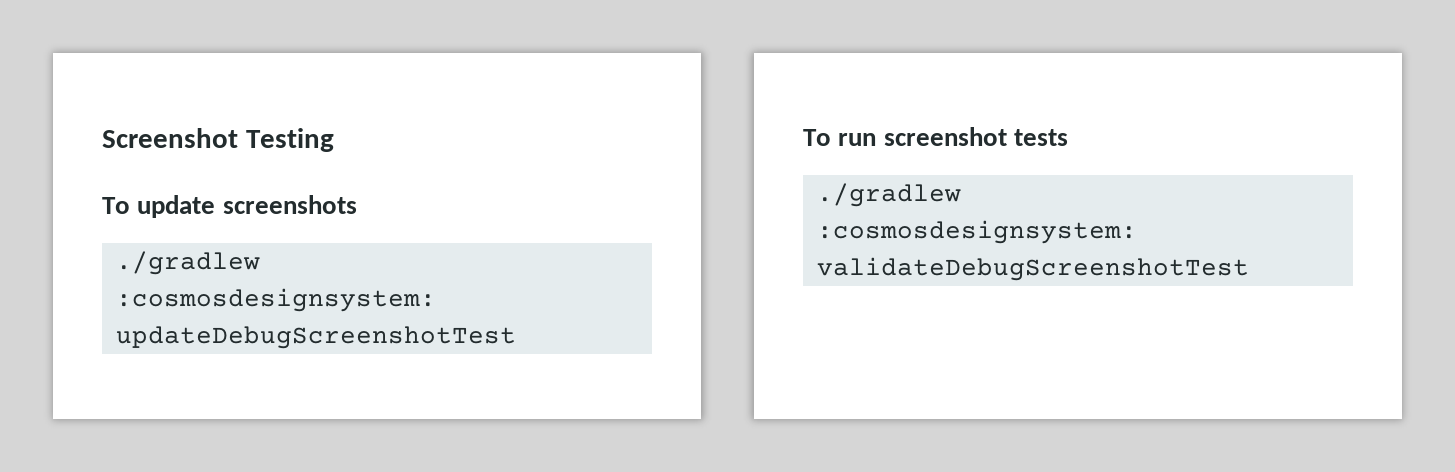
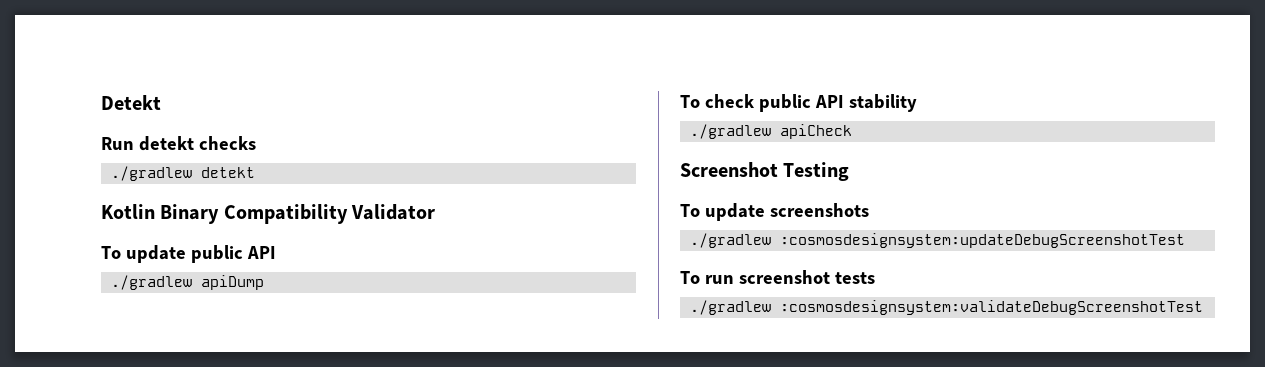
+ Detekt
+ Run detekt checks
+ ./gradlew detekt
+ Kotlin Binary Compatibility Validator
+ To update public API
+ ./gradlew apiDump
+ To check public API stability
+ ./gradlew apiCheck

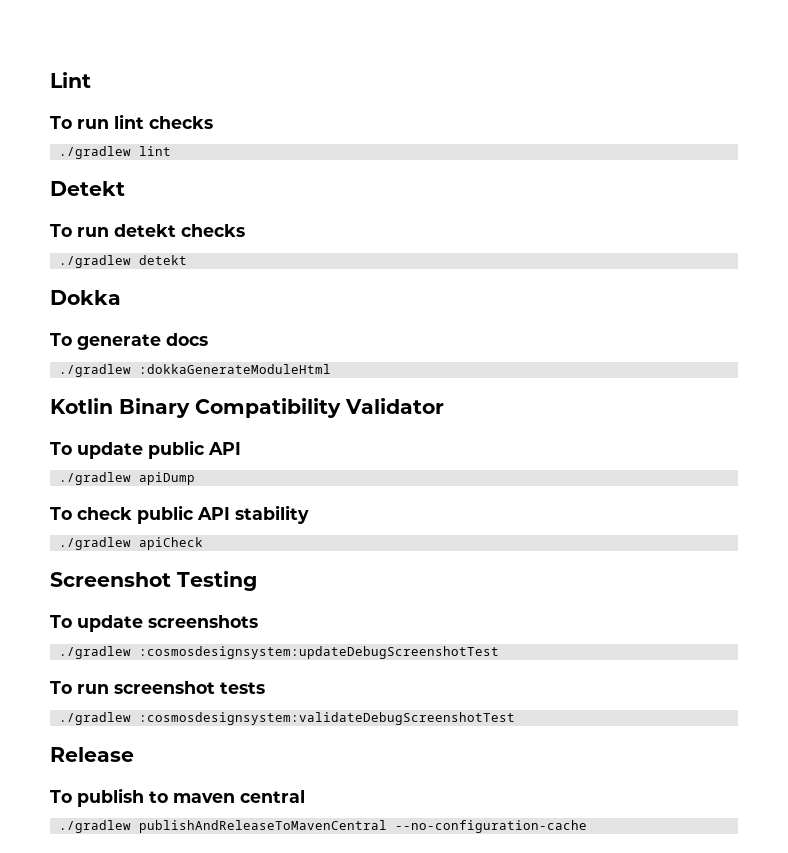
+ Lint
+ To run lint checks
+ ./gradlew lint
- Run detekt checks
+ To run detekt checks
+ Dokka
+ To generate docs
+ ./gradlew :dokkaGenerateModuleHtml
+ Release
+ To publish to maven central
+ ./gradlew publishAndReleaseToMavenCentral --no-configuration-cache

